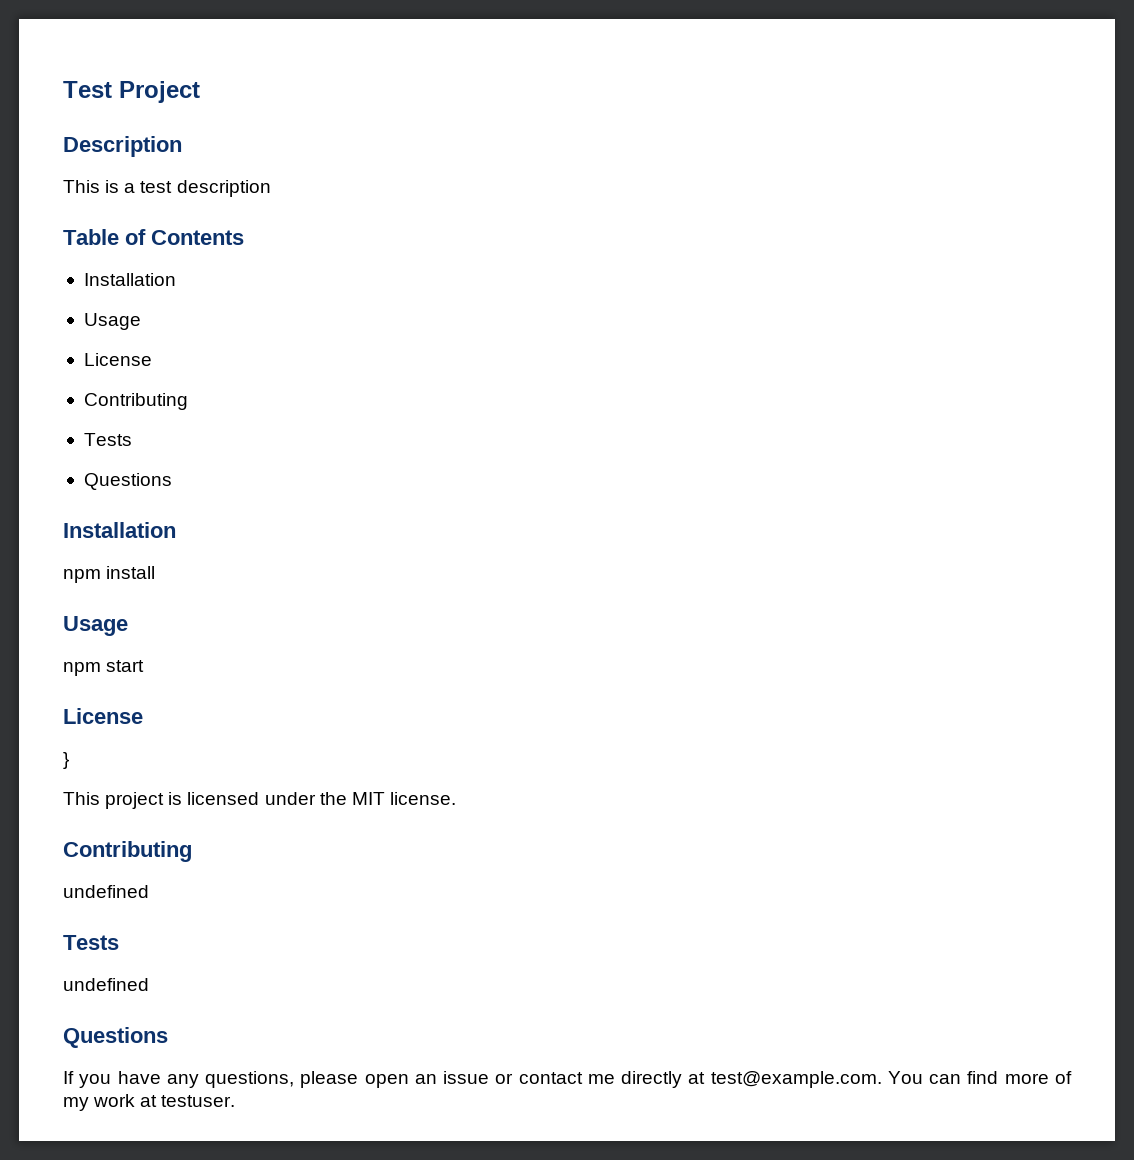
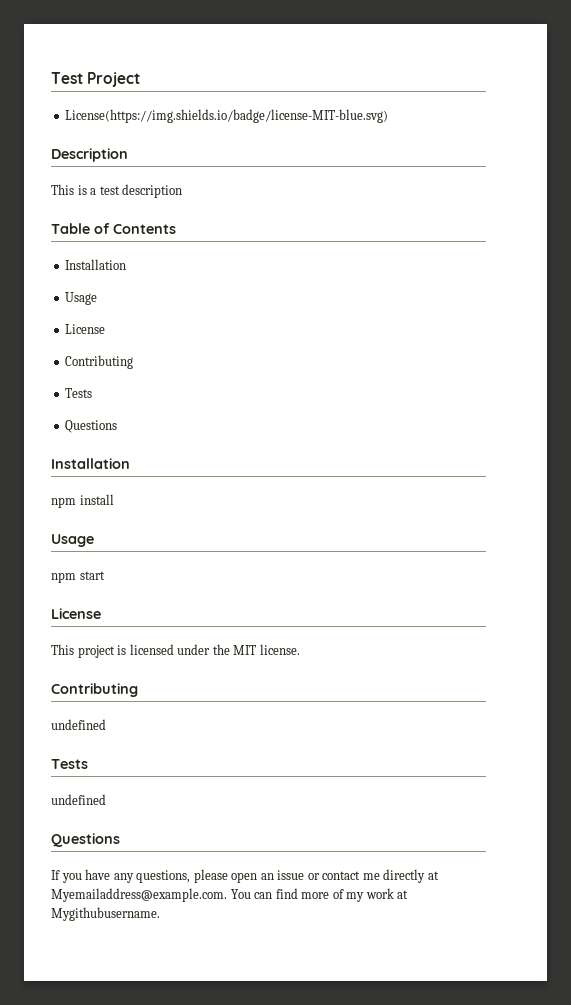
+ License(https://img.shields.io/badge/license-MIT-blue.svg)
- }
- If you have any questions, please open an issue or contact me directly at test@example.com. You can find more of my work at testuser.
+ If you have any questions, please open an issue or contact me directly at Myemailaddress@example.com. You can find more of my work at Mygithubusername.

